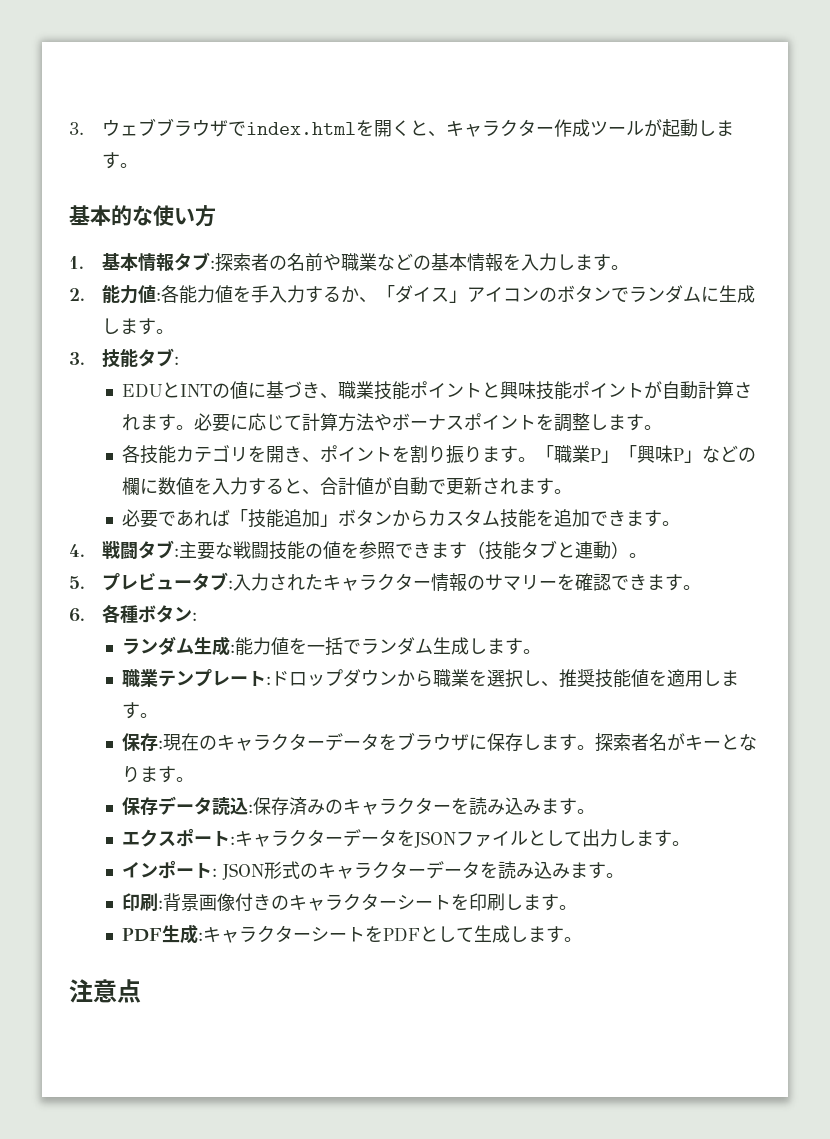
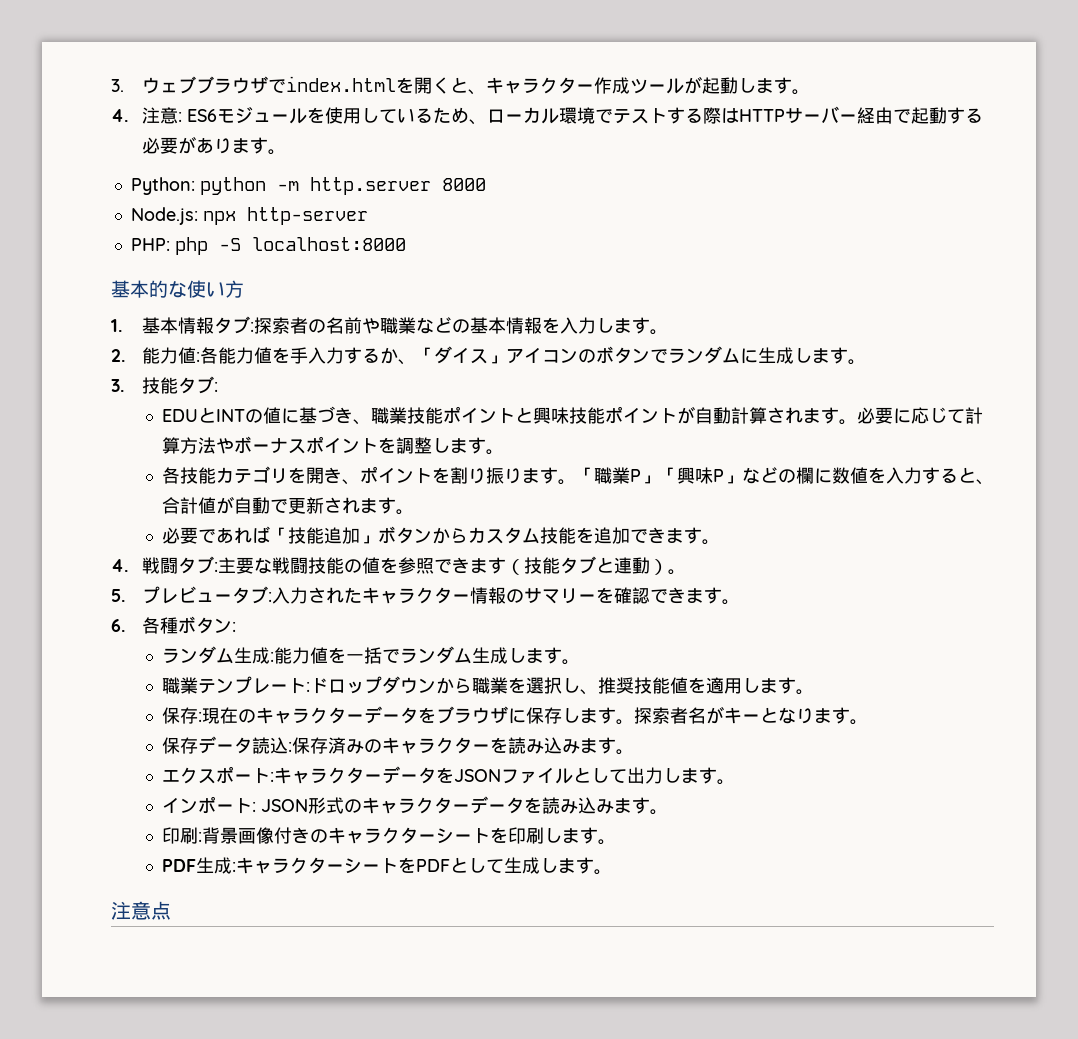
+ 4.注意: ES6モジュールを使用しているため、ローカル環境でテストする際はHTTPサーバー経由で起動する必要があります。
+ Python: python -m http.server 8000
+ Node.js: npx http-server
+ PHP: php -S localhost:8000

